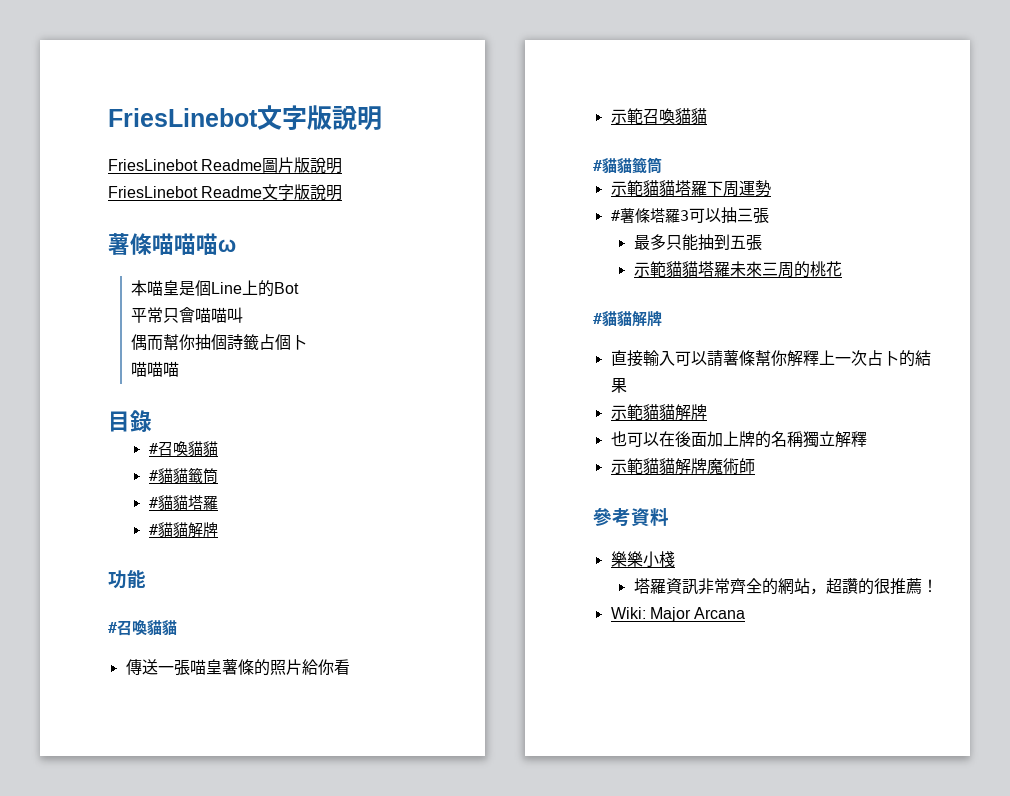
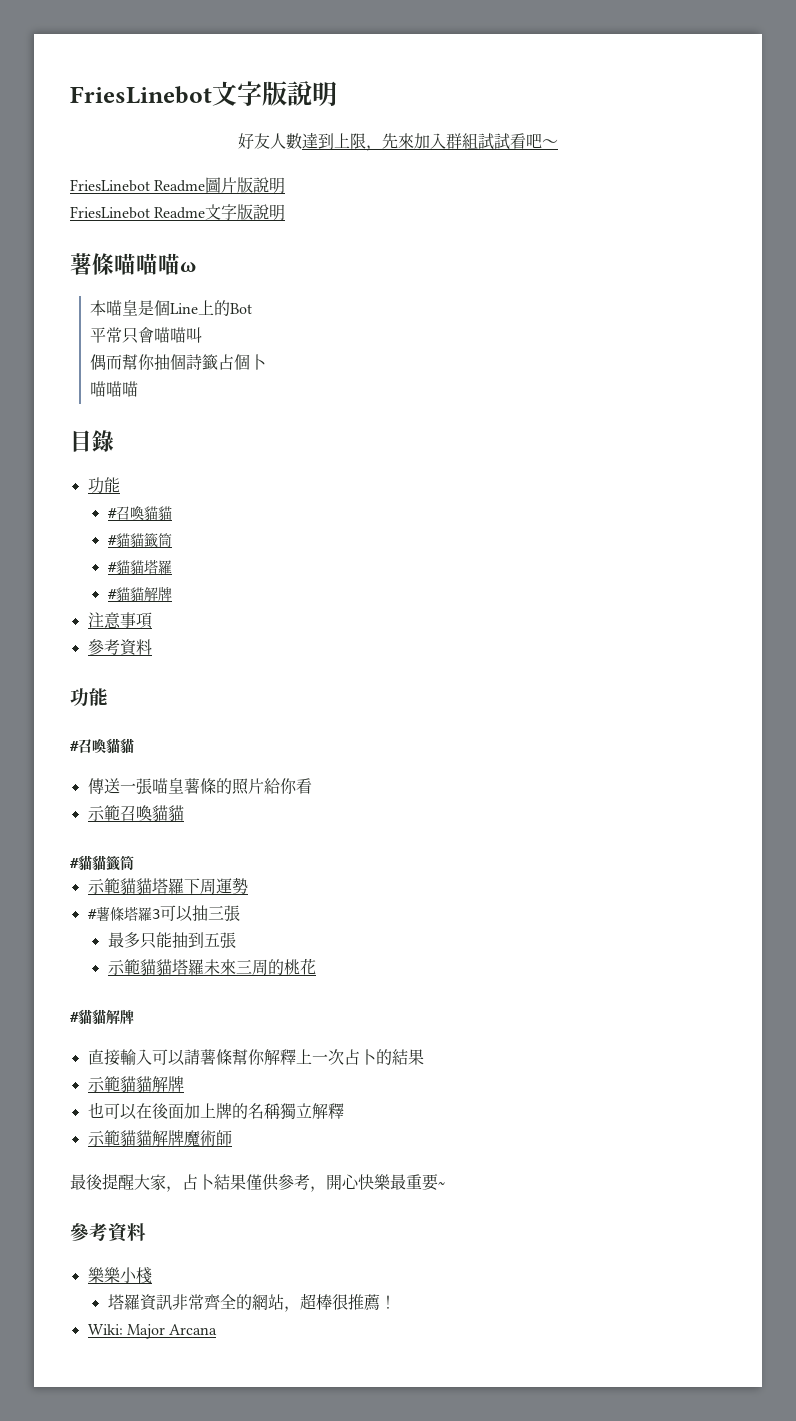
+ 好友人數達到上限，先來加入群組試試看吧～
  目錄
+ 功能
+ 注意事項
+ 參考資料
+ 最後提醒大家，占卜結果僅供參考，開心快樂最重要~
- 塔羅資訊非常齊全的網站，超讚的很推薦！
+ 塔羅資訊非常齊全的網站，超棒很推薦！

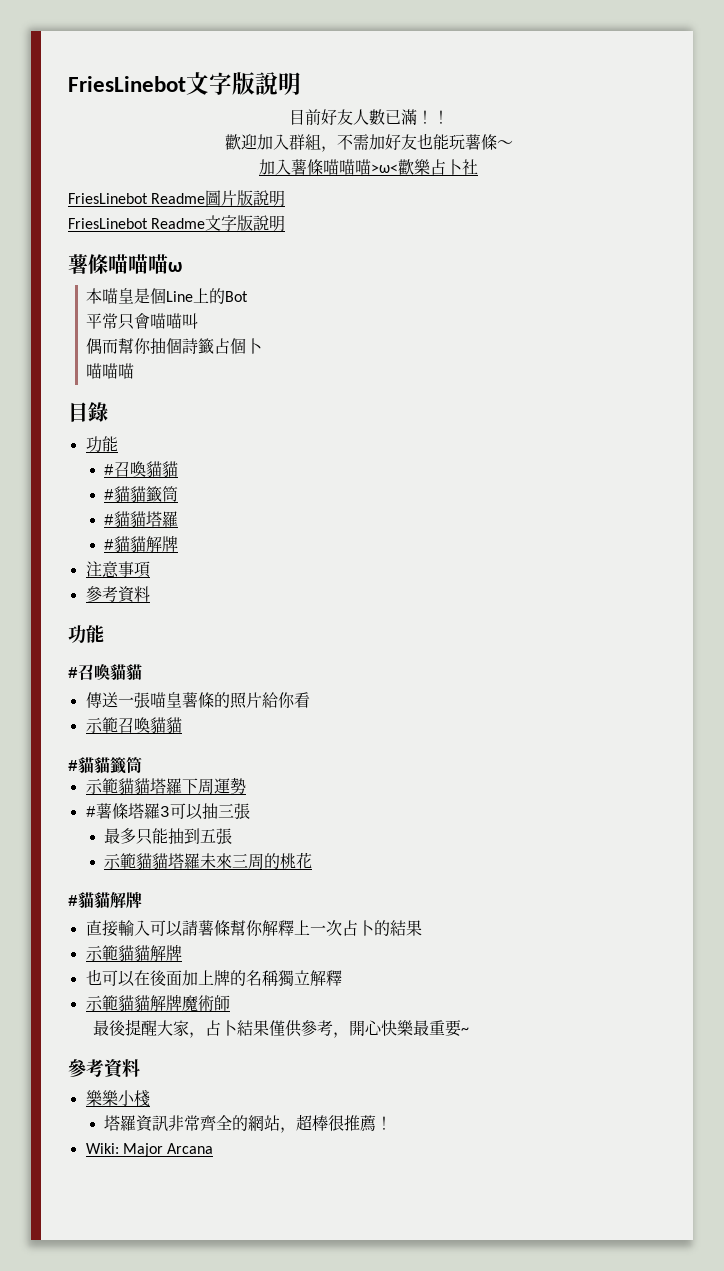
- 好友人數達到上限，先來加入群組試試看吧～
+ 目前好友人數已滿！！
+ 歡迎加入群組，不需加好友也能玩薯條～
+ 加入薯條喵喵喵>ω<歡樂占卜社

